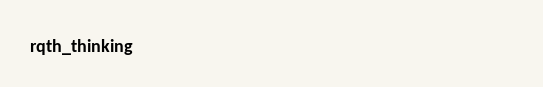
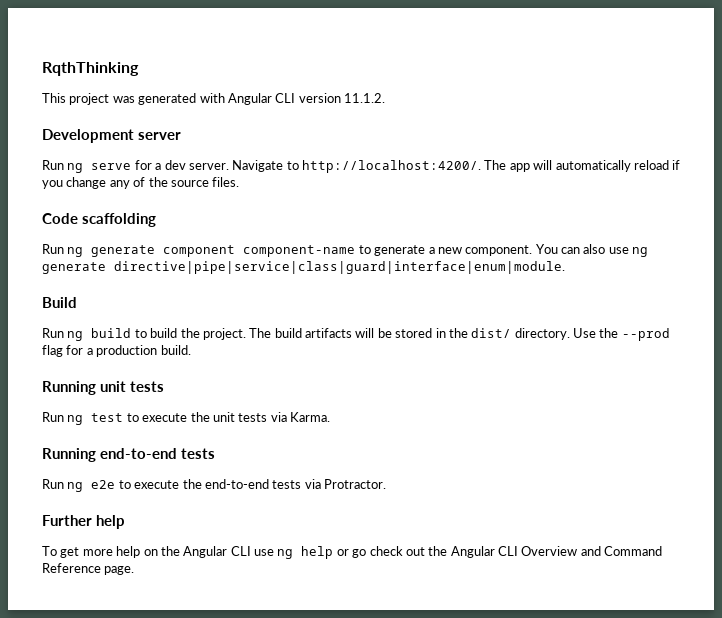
- rqth_thinking
+ RqthThinking
+ This project was generated with Angular CLI version 11.1.2.
+ Development server
+ Run ng serve for a dev server. Navigate to http://localhost:4200/. The app will automatically reload if you change any of the source files.
+ Code scaffolding
+ Run ng generate component component-name to generate a new component. You can also use ng generate directive|pipe|service|class|guard|interface|enum|module.
+ Build
+ Run ng build to build the project. The build artifacts will be stored in the dist/ directory. Use the --prod flag for a production build.
+ Running unit tests
+ Run ng test to execute the unit tests via Karma.
+ Running end-to-end tests
+ Run ng e2e to execute the end-to-end tests via Protractor.
+ Further help
+ To get more help on the Angular CLI use ng help or go check out the Angular CLI Overview and Command Reference page.

